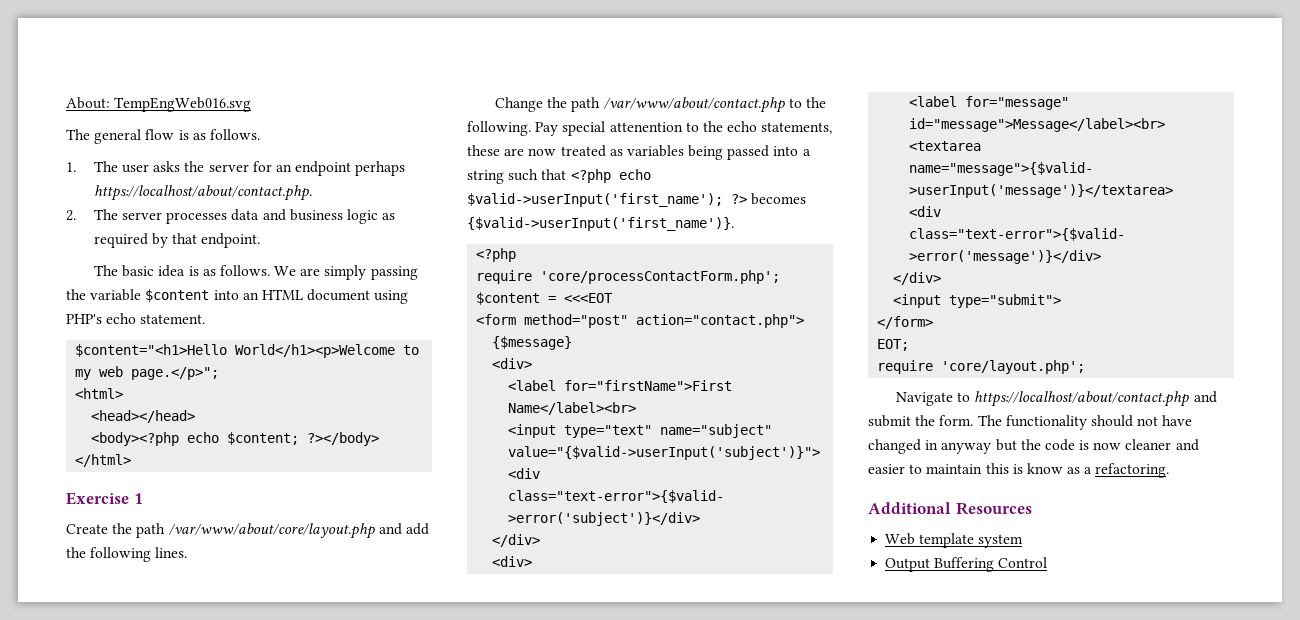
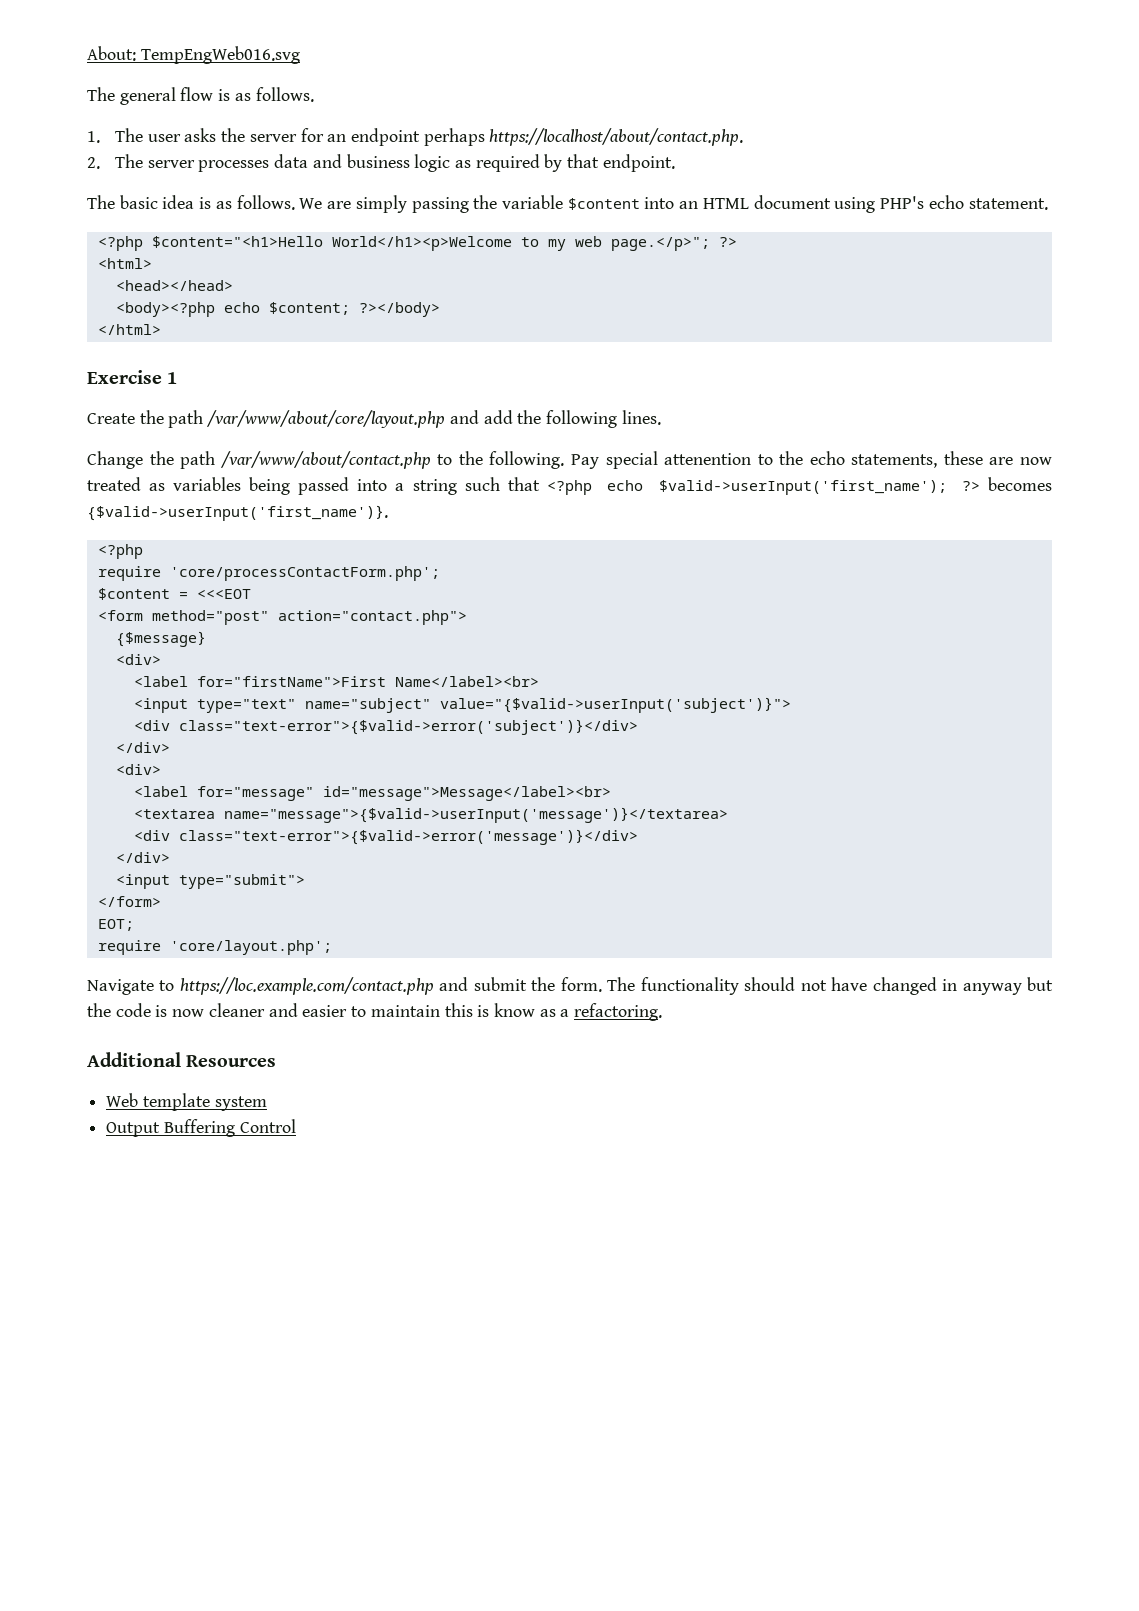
- $content="<h1>Hello World</h1><p>Welcome to my web page.</p>";
+ <?php $content="<h1>Hello World</h1><p>Welcome to my web page.</p>"; ?>
- Navigate to https://localhost/about/contact.php and submit the form.
+ Navigate to https://loc.example.com/contact.php and submit the form.

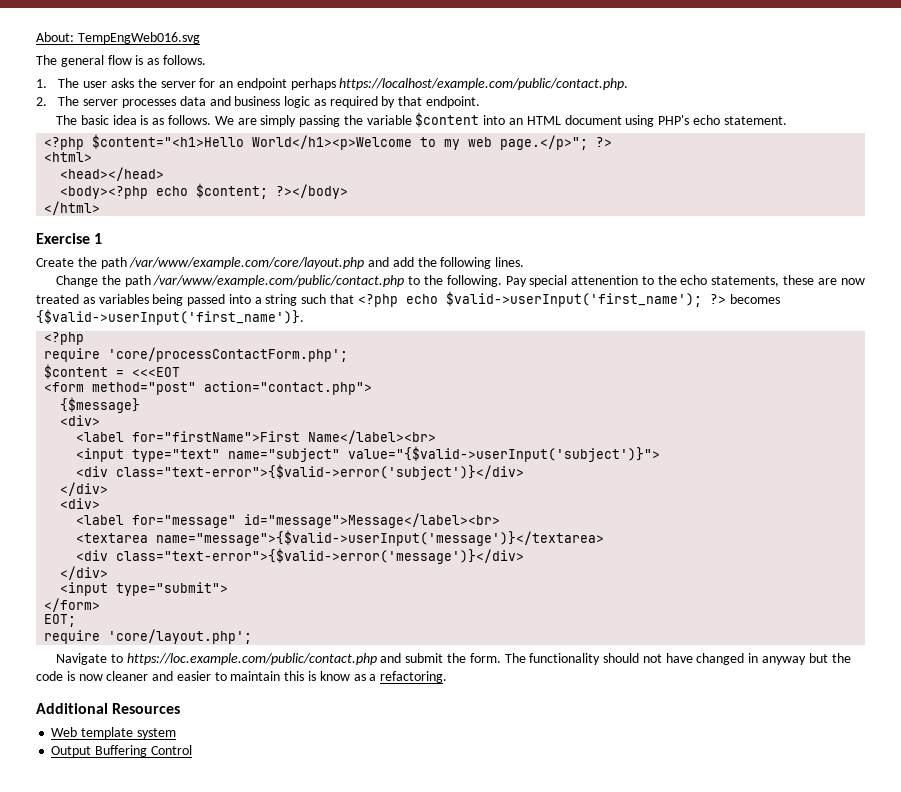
- 1. The user asks the server for an endpoint perhaps https://localhost/about/contact.php.
+ 1. The user asks the server for an endpoint perhaps https://localhost/example.com/public/contact.php.
- Create the path /var/www/about/core/layout.php and add the following lines.
+ Create the path /var/www/example.com/core/layout.php and add the following lines.
- Change the path /var/www/about/contact.php to the following.
+ Change the path /var/www/example.com/public/contact.php to the following.
- Navigate to https://loc.example.com/contact.php and submit the form.
+ Navigate to https://loc.example.com/public/contact.php and submit the form.

